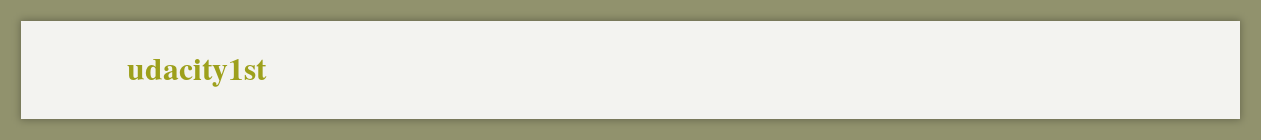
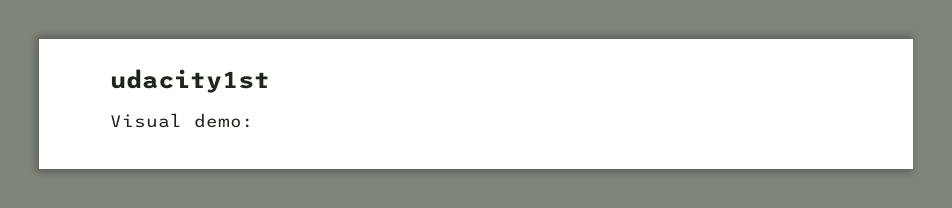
+ Visual demo:

